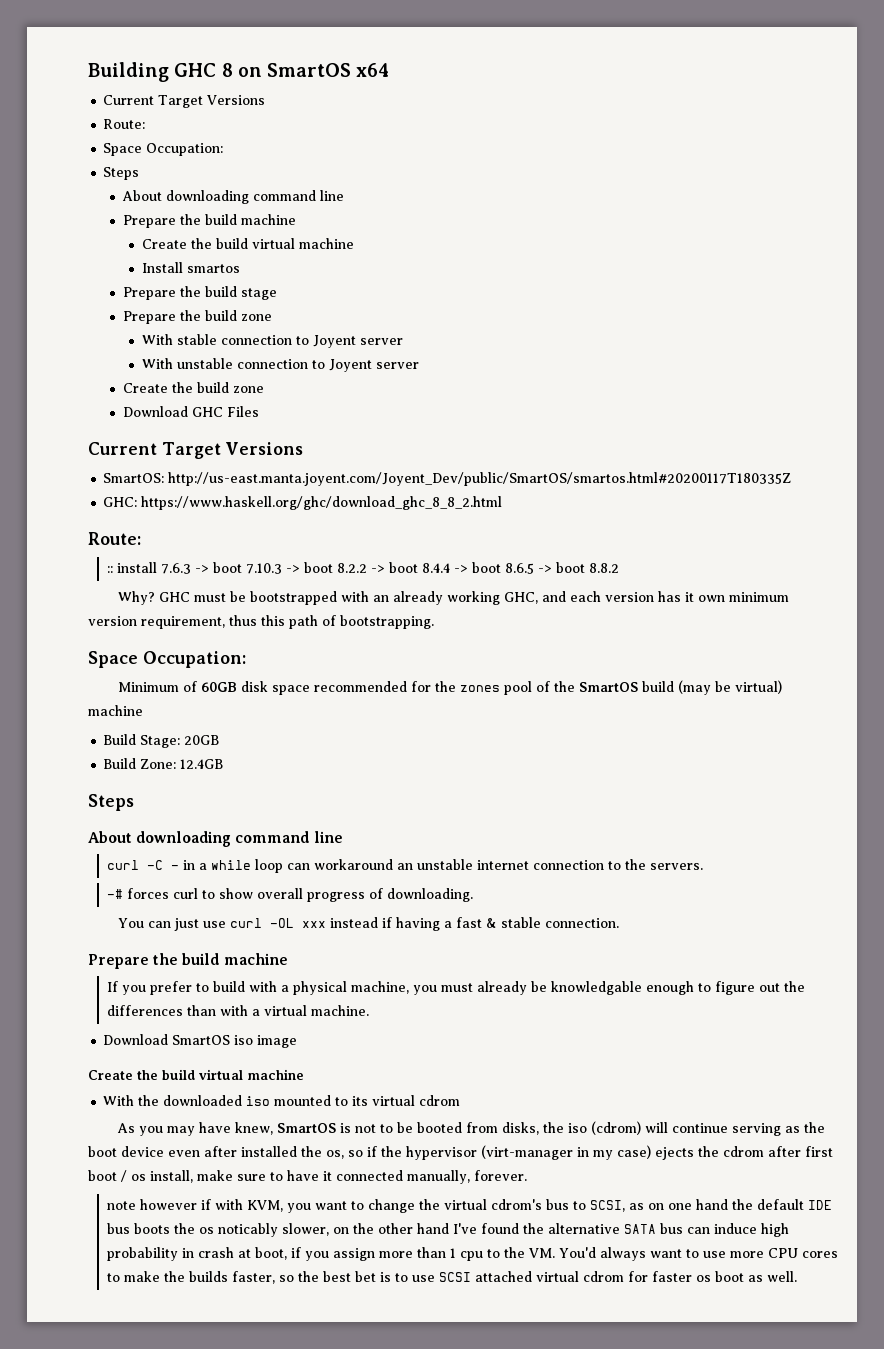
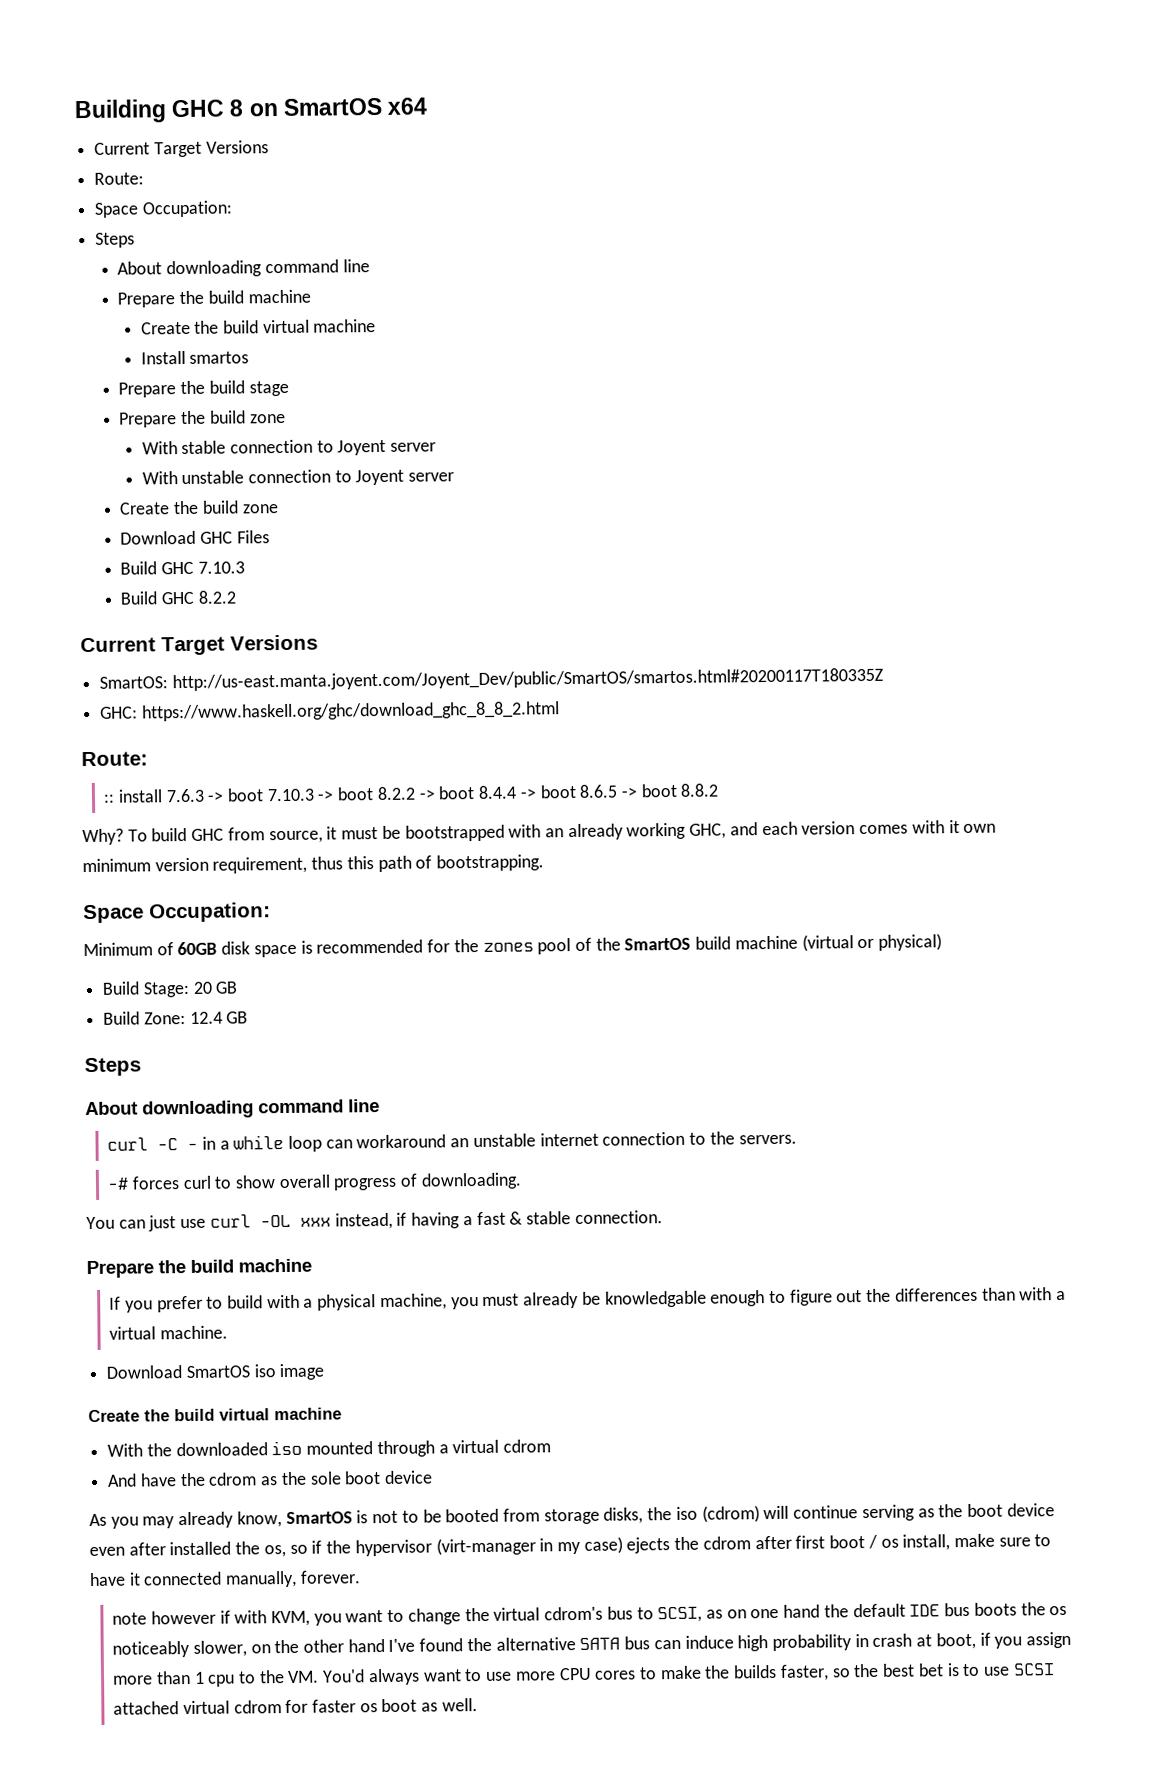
+ Build GHC 7.10.3
+ Build GHC 8.2.2
- GHC must be bootstrapped with an already working GHC, and each version has it own minimum version requirement, thus this path of bootstrapping.
+ To build GHC from source, it must be bootstrapped with an already working GHC, and each version comes with it own minimum version requirement, thus this path of bootstrapping.
- Minimum of 60GB disk space recommended for the zones pool of the SmartOS build (may be virtual) machine
+ Minimum of 60GB disk space is recommended for the zones pool of the SmartOS build machine (virtual or physical)
- Build Stage: 20GB
+ Build Stage: 20 GB
- Build Zone: 12.4GB
+ Build Zone: 12.4 GB
- You can just use curl -OL xxx instead if having a fast & stable connection.
+ You can just use curl -OL xxx instead, if having a fast & stable connection.
- With the downloaded iso mounted to its virtual cdrom
+ With the downloaded iso mounted through a virtual cdrom
+ And have the cdrom as the sole boot device
- As you may have knew, SmartOS is not to be booted from disks, the iso (cdrom) will continue serving as the boot device even after installed the os, so if the hypervisor (virt-manager in my case) ejects the cdrom after first boot / os install, make sure to have it connected manually, forever.
+ As you may already know, SmartOS is not to be booted from storage disks, the iso (cdrom) will continue serving as the boot device even after installed the os, so if the hypervisor (virt-manager in my case) ejects the cdrom after first boot / os install, make sure to have it connected manually, forever.
- note however if with KVM, you want to change the virtual cdrom's bus to SCSI, as on one hand the default IDE bus boots the os noticably slower, on the other hand I've found the alternative SATA bus can induce high probability in crash at boot, if you assign more than 1 cpu to the VM. You'd always want to use more CPU cores to make the builds faster, so the best bet is to use SCSI attached virtual cdrom for faster os boot as well.
+ note however if with KVM, you want to change the virtual cdrom's bus to SCSI, as on one hand the default IDE bus boots the os noticeably slower, on the other hand I've found the alternative SATA bus can induce high probability in crash at boot, if you assign more than 1 cpu to the VM. You'd always want to use more CPU cores to make the builds faster, so the best bet is to use SCSI attached virtual cdrom for faster os boot as well.

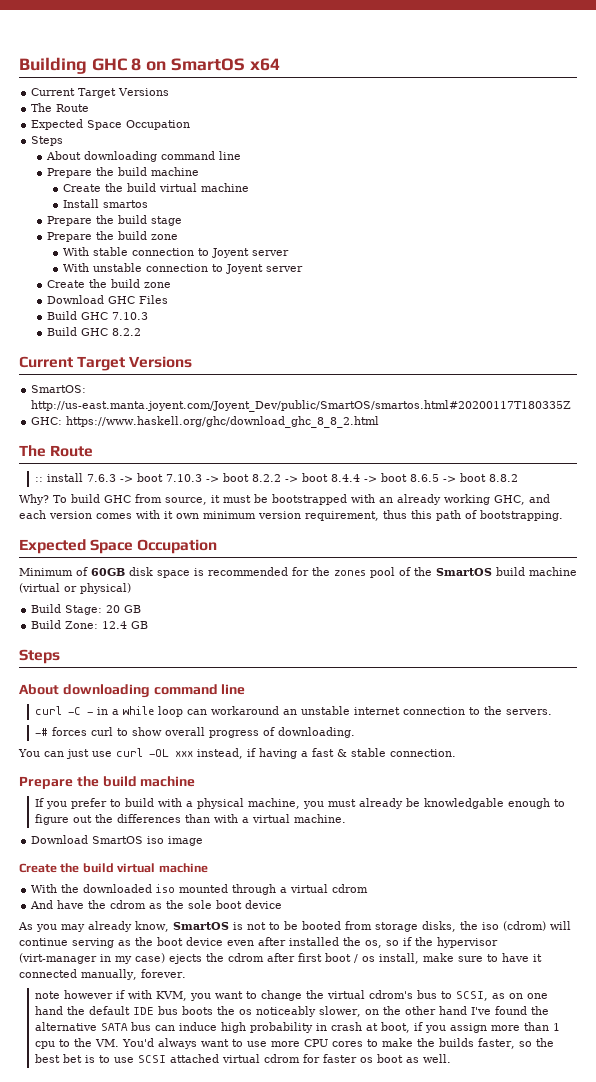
  Building GHC 8 on SmartOS x64
  Current Target Versions
- Route:
- Space Occupation:
+ The Route
+ Expected Space Occupation
  GHC: https://www.haskell.org/ghc/download_ghc_8_8_2.html
- Route:
+ The Route
  To build GHC from source, it must be bootstrapped with an already working GHC, and each version comes with it own minimum version requirement, thus this path of bootstrapping.
- Space Occupation:
+ Expected Space Occupation

